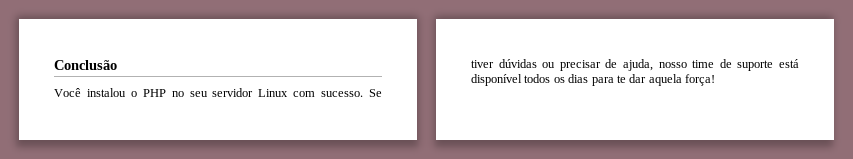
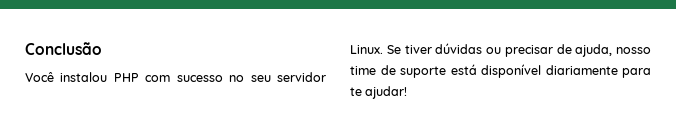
- Você instalou o PHP no seu servidor Linux com sucesso.
+ Você instalou PHP com sucesso no seu servidor Linux.
- Se tiver dúvidas ou precisar de ajuda, nosso time de suporte está disponível todos os dias para te dar aquela força!
+ Se tiver dúvidas ou precisar de ajuda, nosso time de suporte está disponível diariamente para te ajudar!

